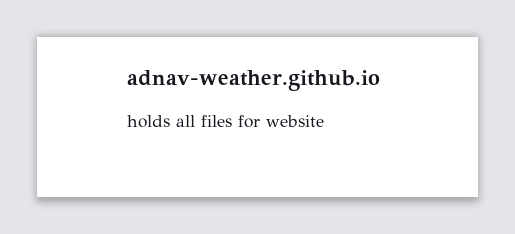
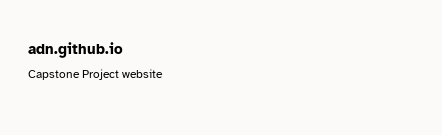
- adnav-weather.github.io
- holds all files for website
+ adn.github.io
+ Capstone Project website

